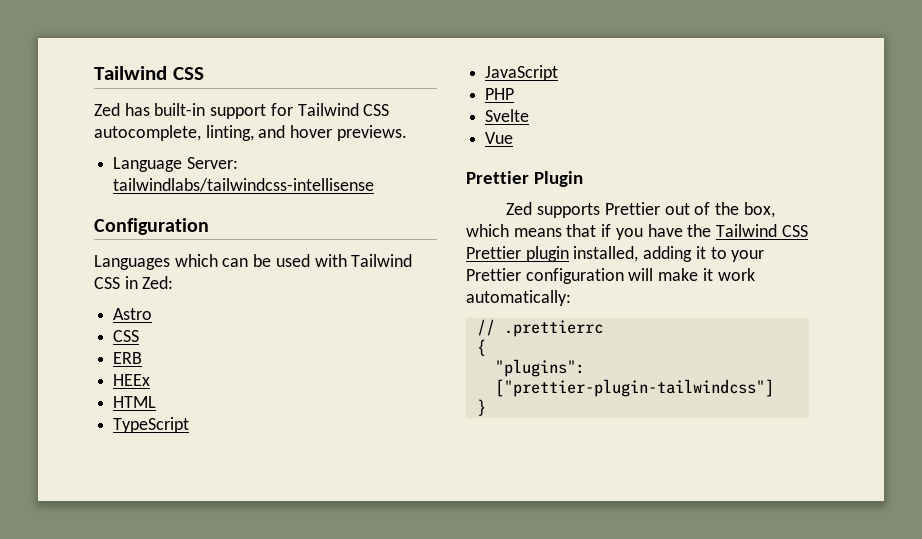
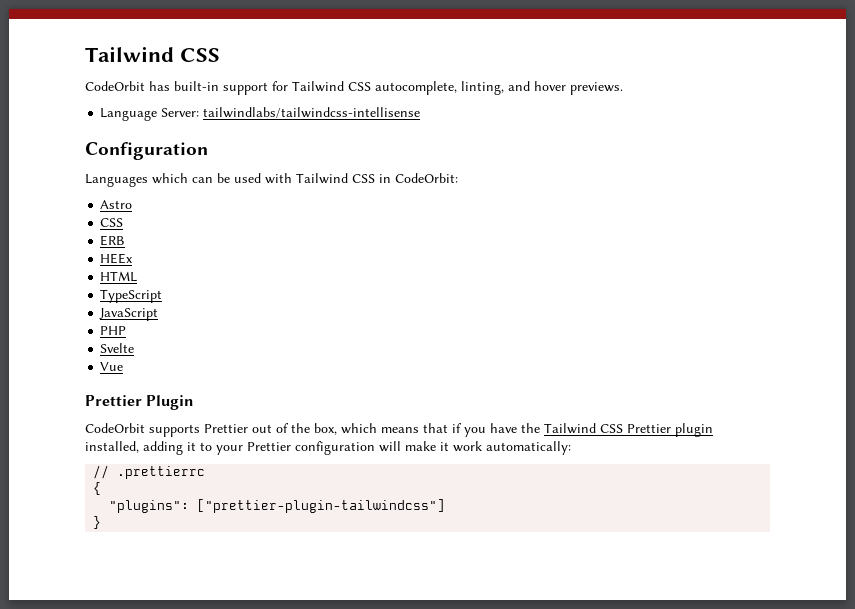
- Zed has built-in support for Tailwind CSS autocomplete, linting, and hover previews.
+ CodeOrbit has built-in support for Tailwind CSS autocomplete, linting, and hover previews.
- Languages which can be used with Tailwind CSS in Zed:
+ Languages which can be used with Tailwind CSS in CodeOrbit:
- Zed supports Prettier out of the box, which means that if you have the Tailwind CSS Prettier plugin installed, adding it to your Prettier configuration will make it work automatically:
+ CodeOrbit supports Prettier out of the box, which means that if you have the Tailwind CSS Prettier plugin installed, adding it to your Prettier configuration will make it work automatically:

